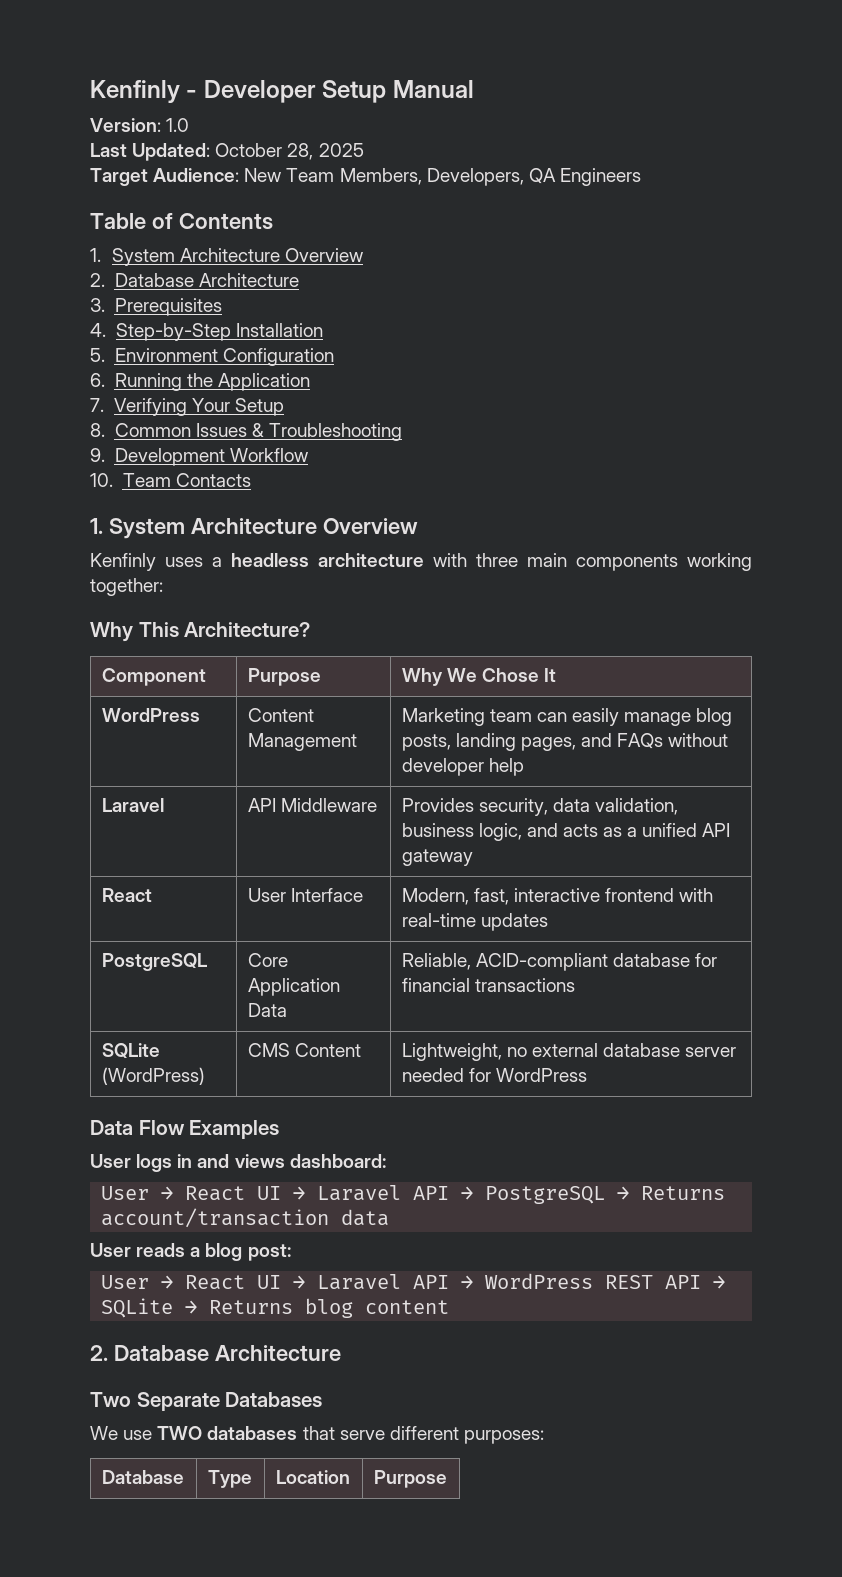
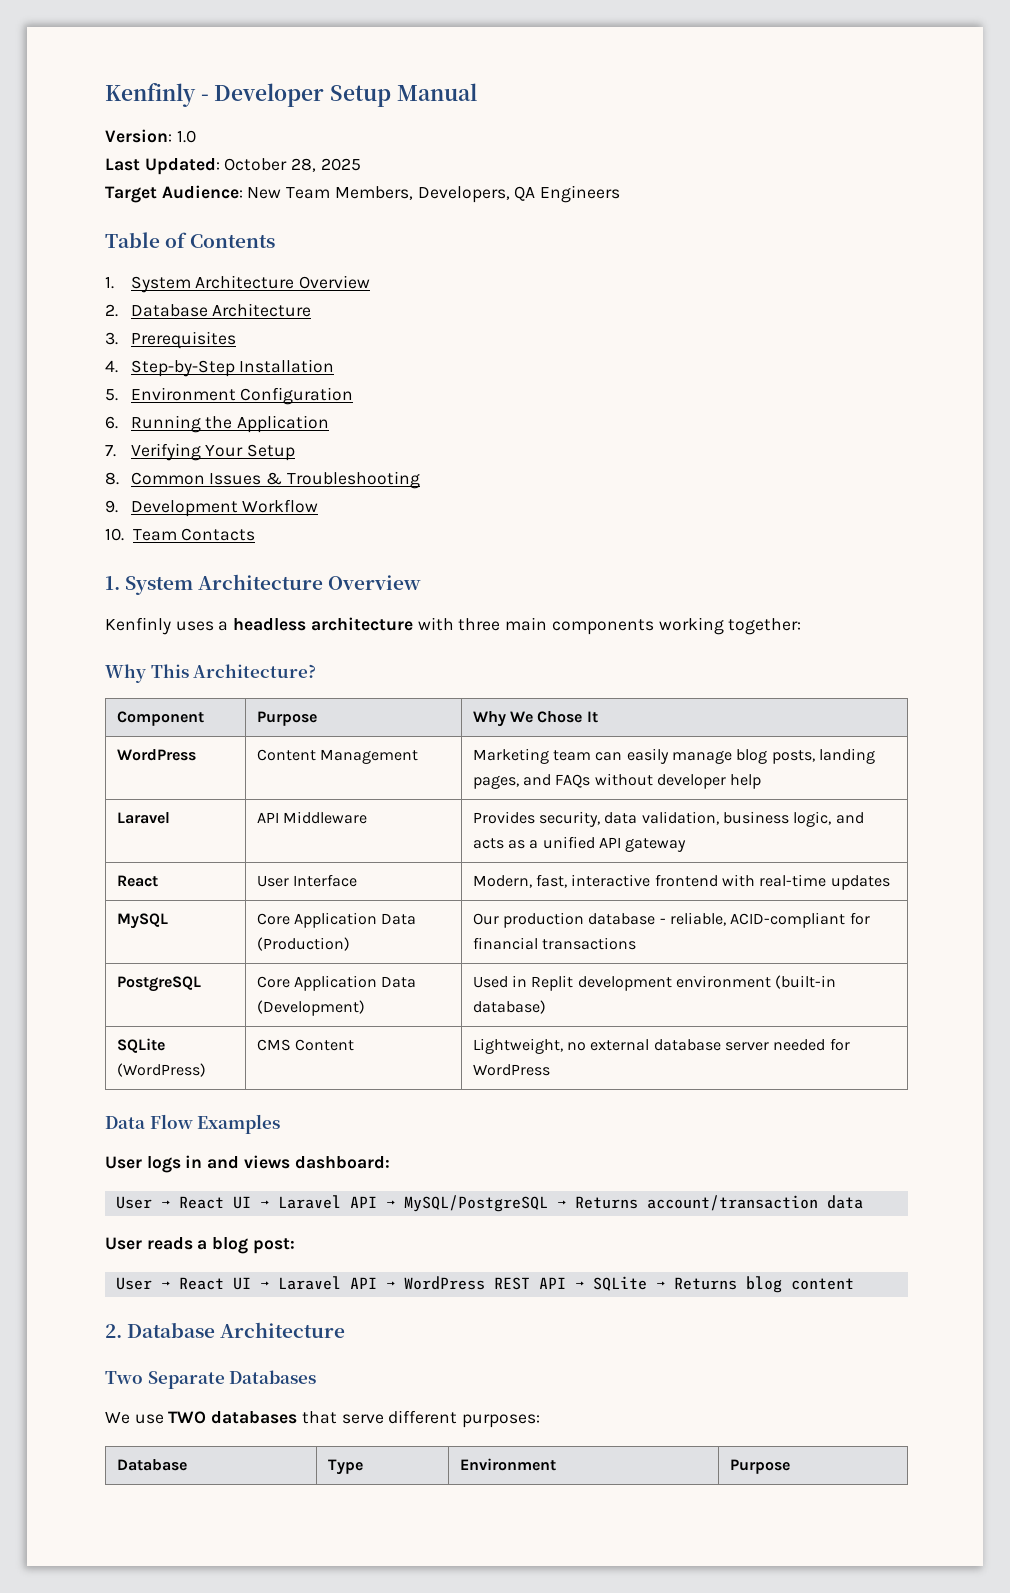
- PostgreSQL | Core Application Data | Reliable, ACID-compliant database for financial transactions
+ MySQL | Core Application Data (Production) | Our production database - reliable, ACID-compliant for financial transactions
+ PostgreSQL | Core Application Data (Development) | Used in Replit development environment (built-in database)
- User → React UI → Laravel API → PostgreSQL → Returns account/transaction data
+ User → React UI → Laravel API → MySQL/PostgreSQL → Returns account/transaction data
- Database | Type | Location | Purpose
+ Database | Type | Environment | Purpose

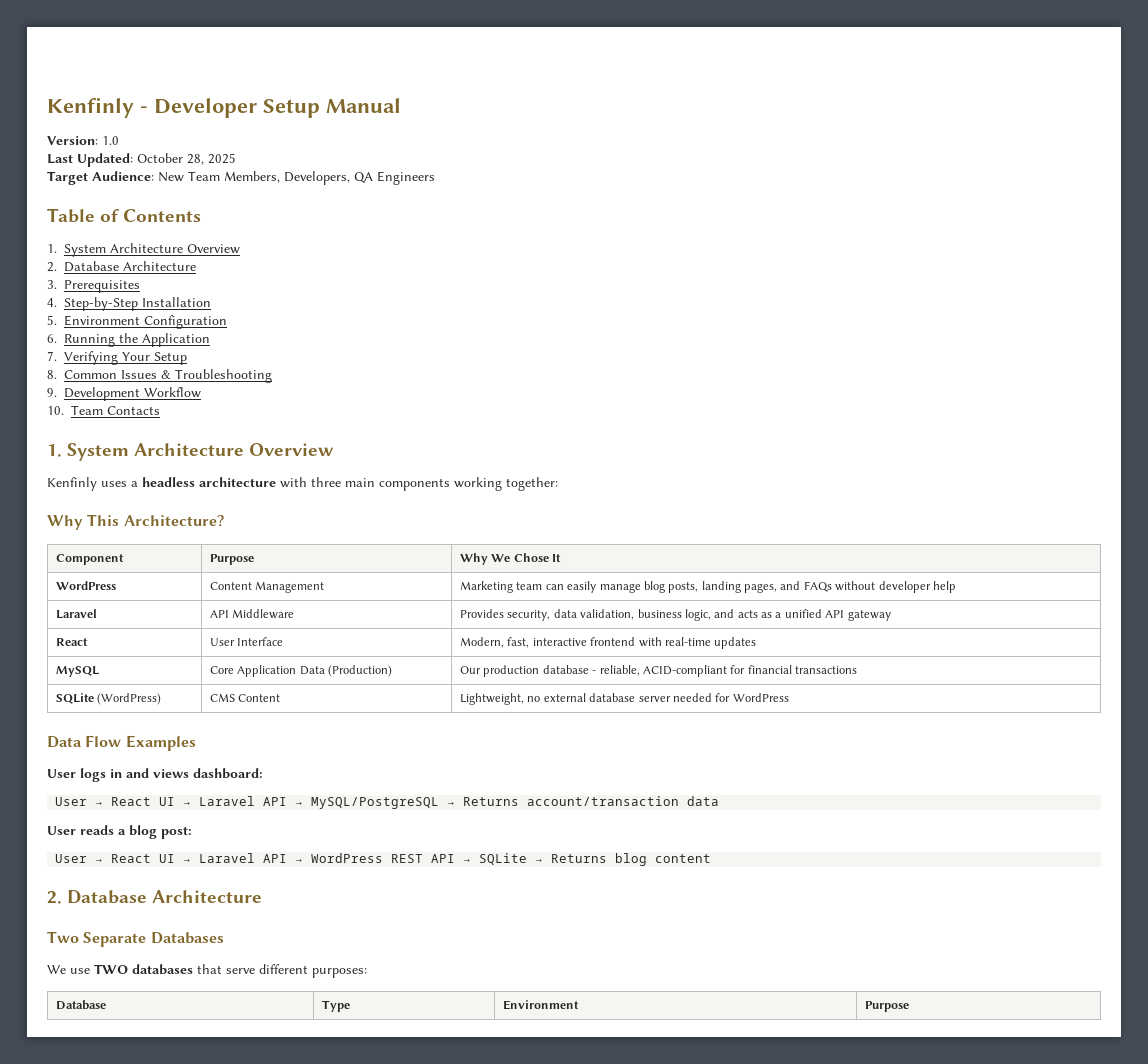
- PostgreSQL | Core Application Data (Development) | Used in Replit development environment (built-in database)

